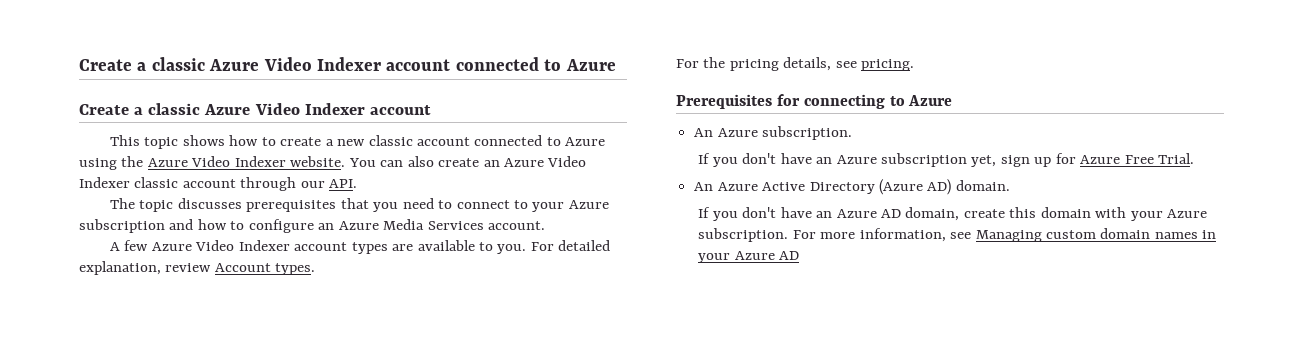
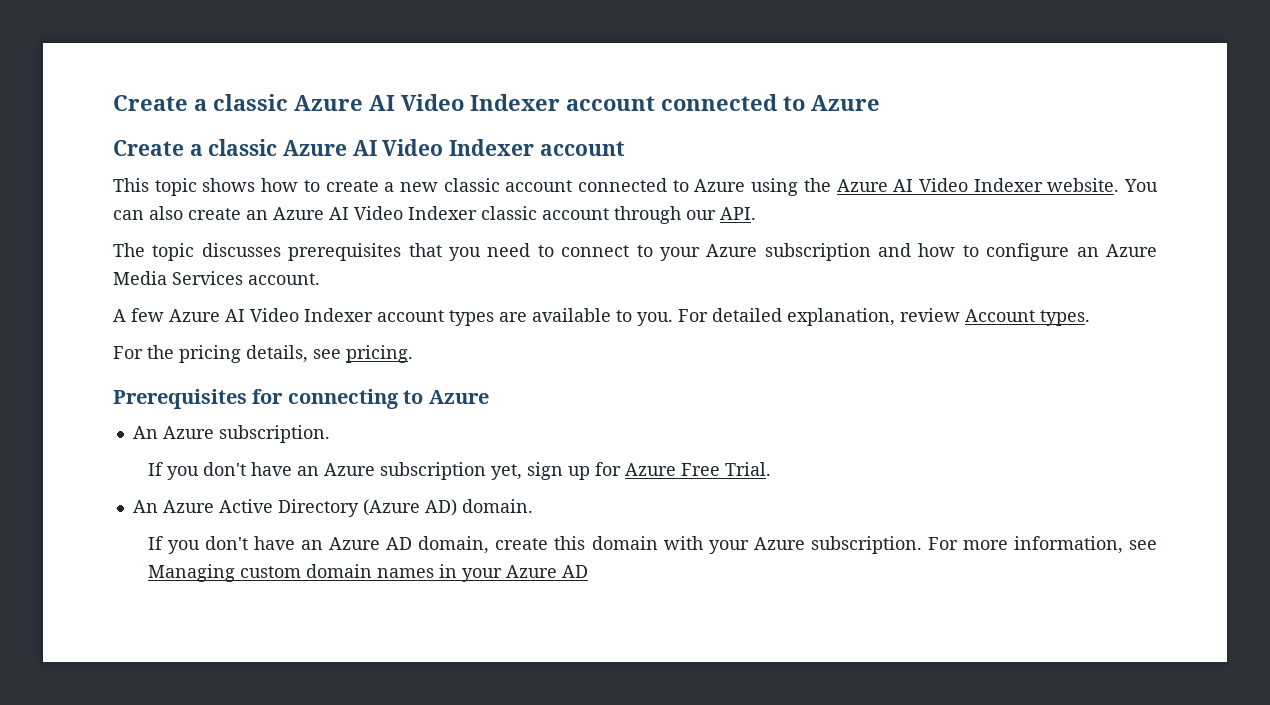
- Create a classic Azure Video Indexer account connected to Azure
- Create a classic Azure Video Indexer account
+ Create a classic Azure AI Video Indexer account connected to Azure
+ Create a classic Azure AI Video Indexer account
- This topic shows how to create a new classic account connected to Azure using the Azure Video Indexer website.
+ This topic shows how to create a new classic account connected to Azure using the Azure AI Video Indexer website.
- You can also create an Azure Video Indexer classic account through our API.
+ You can also create an Azure AI Video Indexer classic account through our API.
- A few Azure Video Indexer account types are available to you.
+ A few Azure AI Video Indexer account types are available to you.

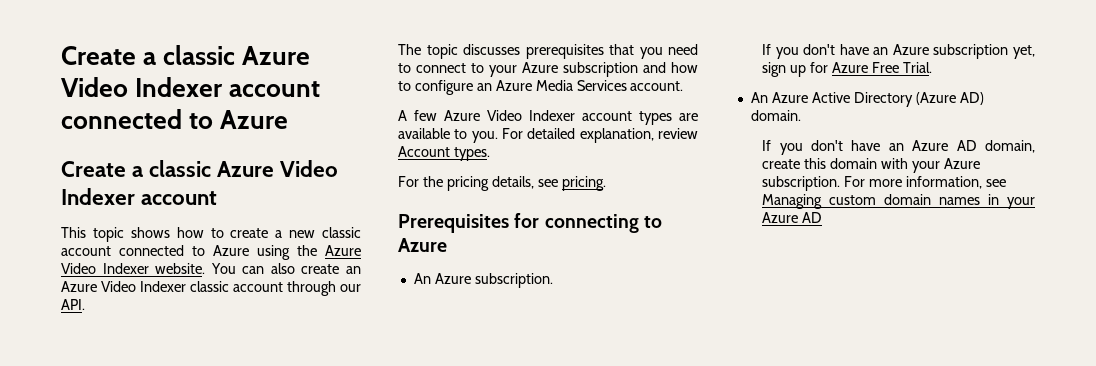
- Create a classic Azure AI Video Indexer account connected to Azure
- Create a classic Azure AI Video Indexer account
+ Create a classic Azure Video Indexer account connected to Azure
+ Create a classic Azure Video Indexer account
- This topic shows how to create a new classic account connected to Azure using the Azure AI Video Indexer website.
+ This topic shows how to create a new classic account connected to Azure using the Azure Video Indexer website.
- You can also create an Azure AI Video Indexer classic account through our API.
+ You can also create an Azure Video Indexer classic account through our API.
- A few Azure AI Video Indexer account types are available to you.
+ A few Azure Video Indexer account types are available to you.

